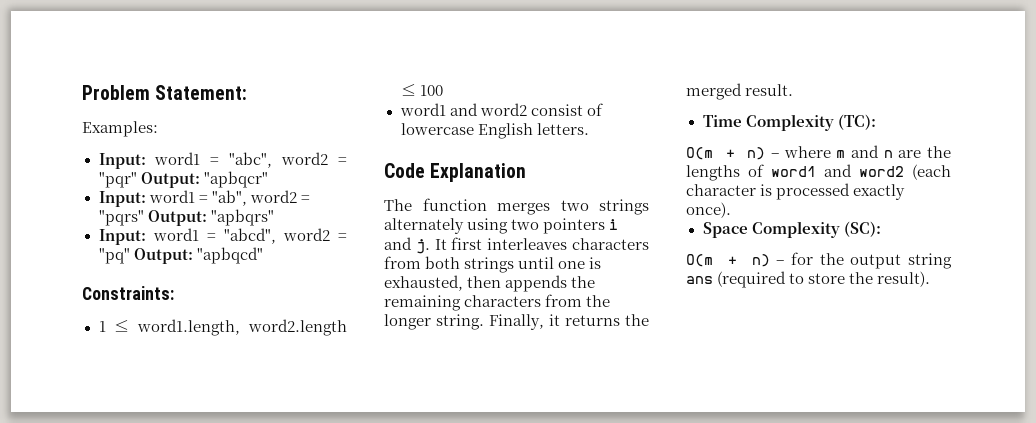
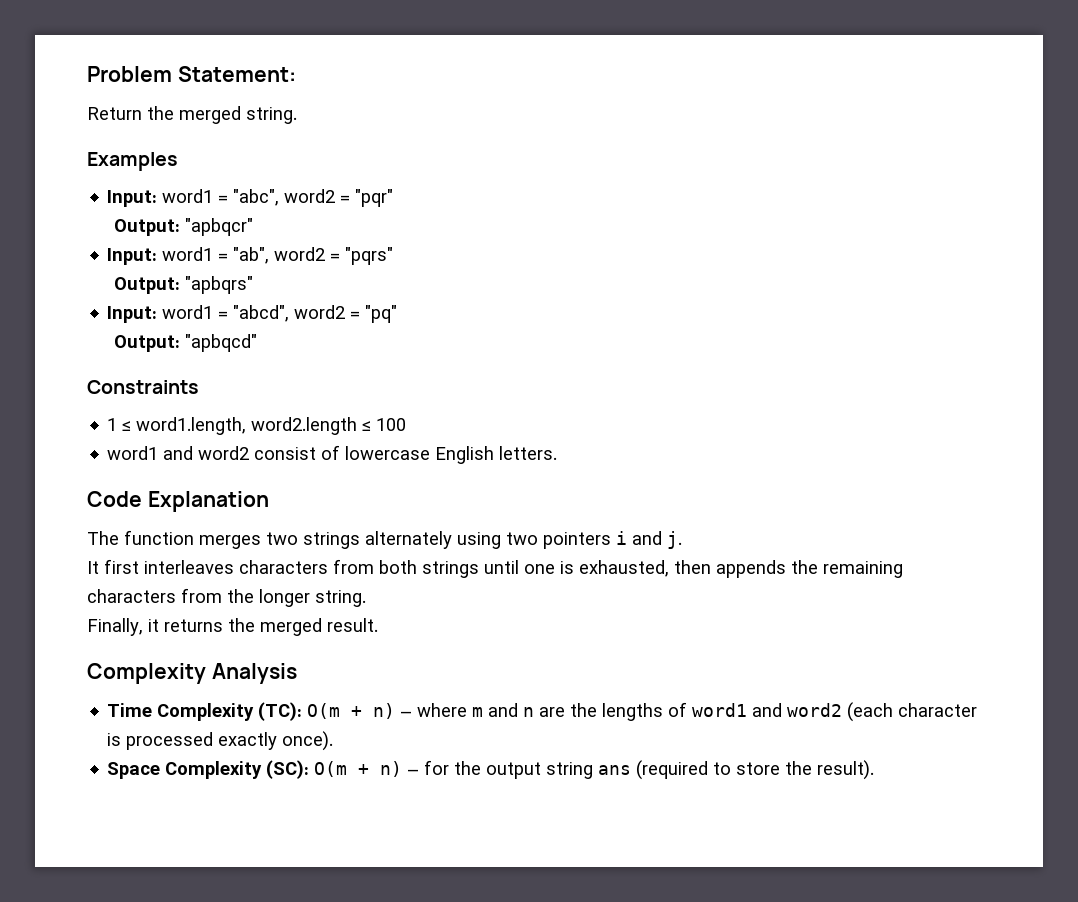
- Examples:
+ Return the merged string.
+ Examples
- Input: word1 = "abc", word2 = "pqr" Output: "apbqcr"
+ Input: word1 = "abc", word2 = "pqr"
+ Output: "apbqcr"
- Input: word1 = "ab", word2 = "pqrs" Output: "apbqrs"
+ Input: word1 = "ab", word2 = "pqrs"
+ Output: "apbqrs"
- Input: word1 = "abcd", word2 = "pq" Output: "apbqcd"
+ Input: word1 = "abcd", word2 = "pq"
+ Output: "apbqcd"
- Constraints:
+ Constraints
- The function merges two strings alternately using two pointers i and j. It first interleaves characters from both strings until one is exhausted, then appends the remaining characters from the longer string. Finally, it returns the merged result.
+ The function merges two strings alternately using two pointers i and j.
+ It first interleaves characters from both strings until one is exhausted, then appends the remaining characters from the longer string.
+ Finally, it returns the merged result.
+ Complexity Analysis
- Time Complexity (TC):
- O(m + n) – where m and n are the lengths of word1 and word2 (each character is processed exactly once).
+ Time Complexity (TC): O(m + n) – where m and n are the lengths of word1 and word2 (each character is processed exactly once).
- Space Complexity (SC):
- O(m + n) – for the output string ans (required to store the result).
+ Space Complexity (SC): O(m + n) – for the output string ans (required to store the result).

